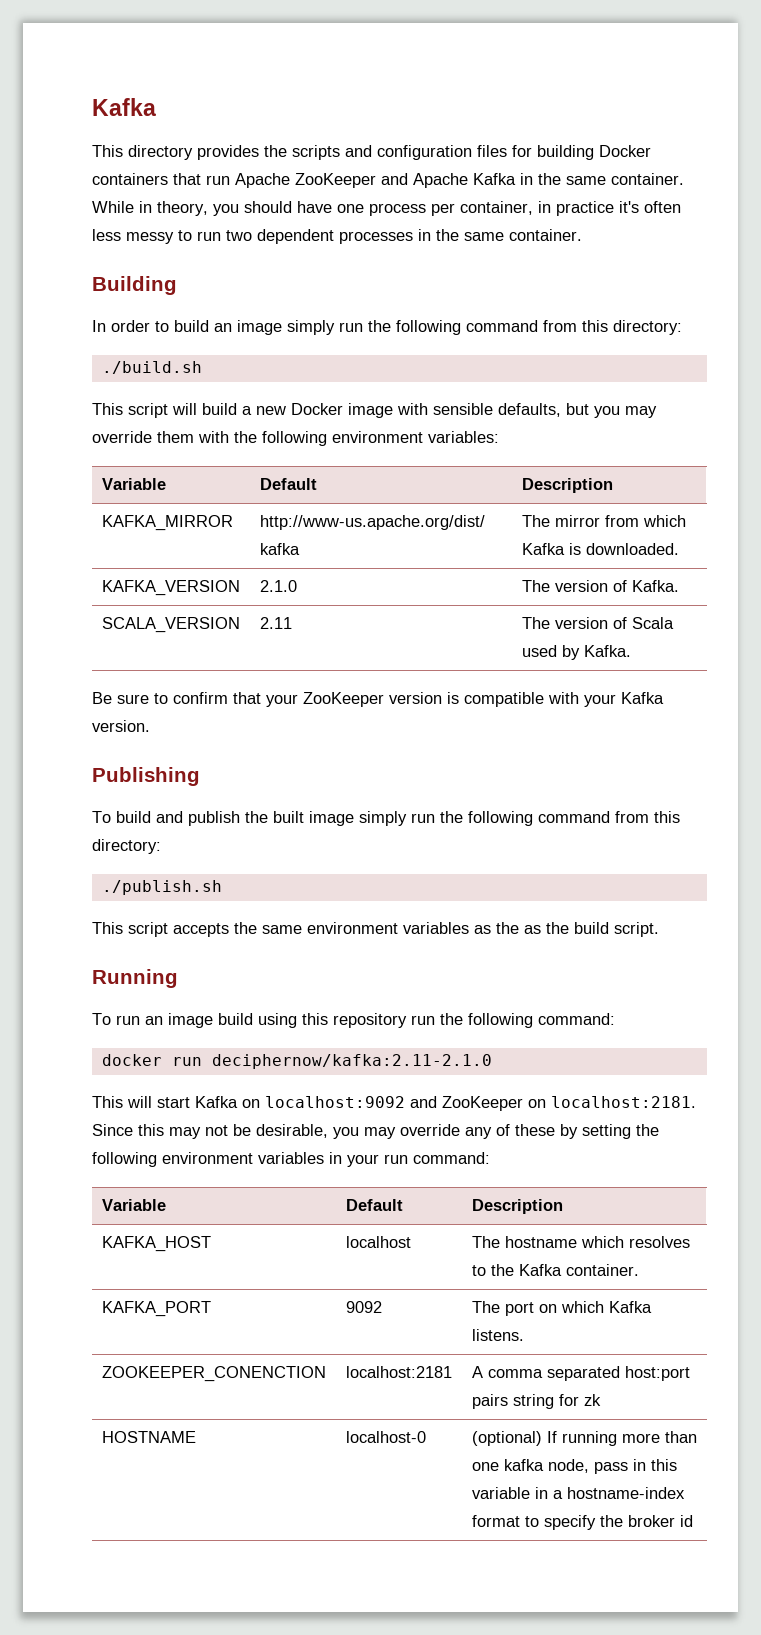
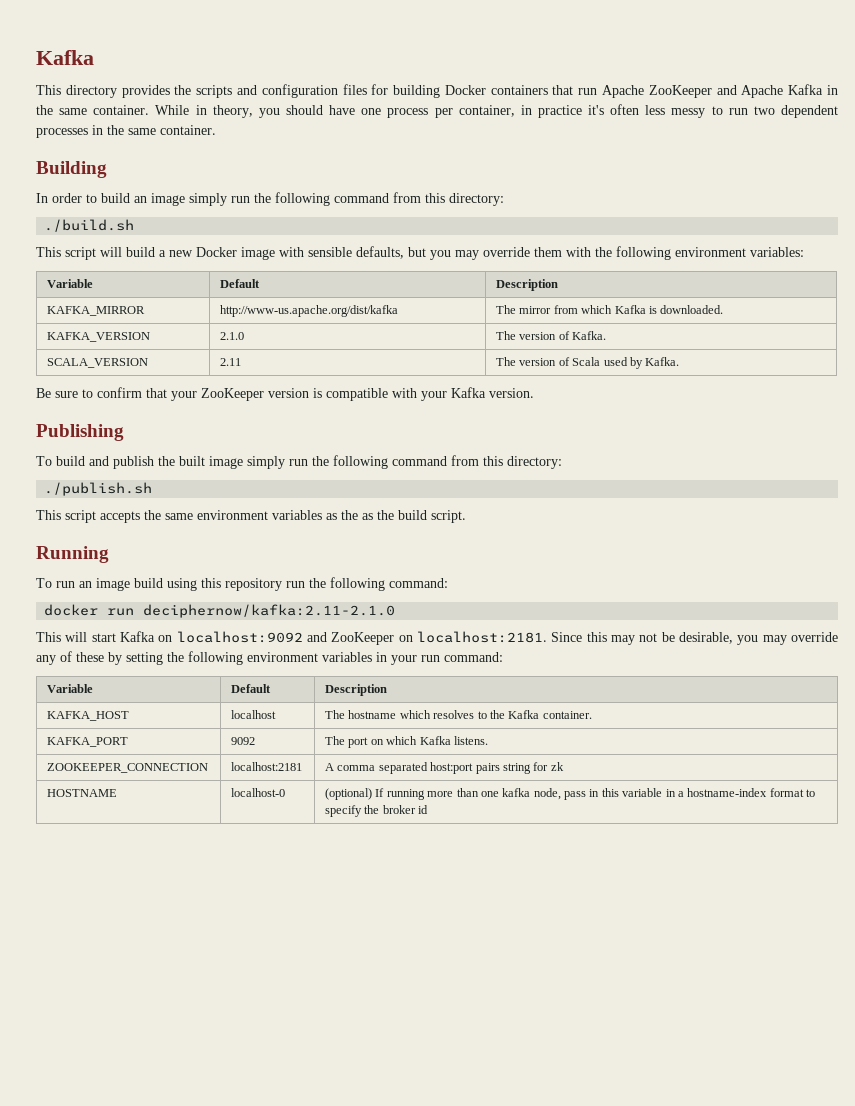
- ZOOKEEPER_CONENCTION | localhost:2181 | A comma separated host:port pairs string for zk
+ ZOOKEEPER_CONNECTION | localhost:2181 | A comma separated host:port pairs string for zk

